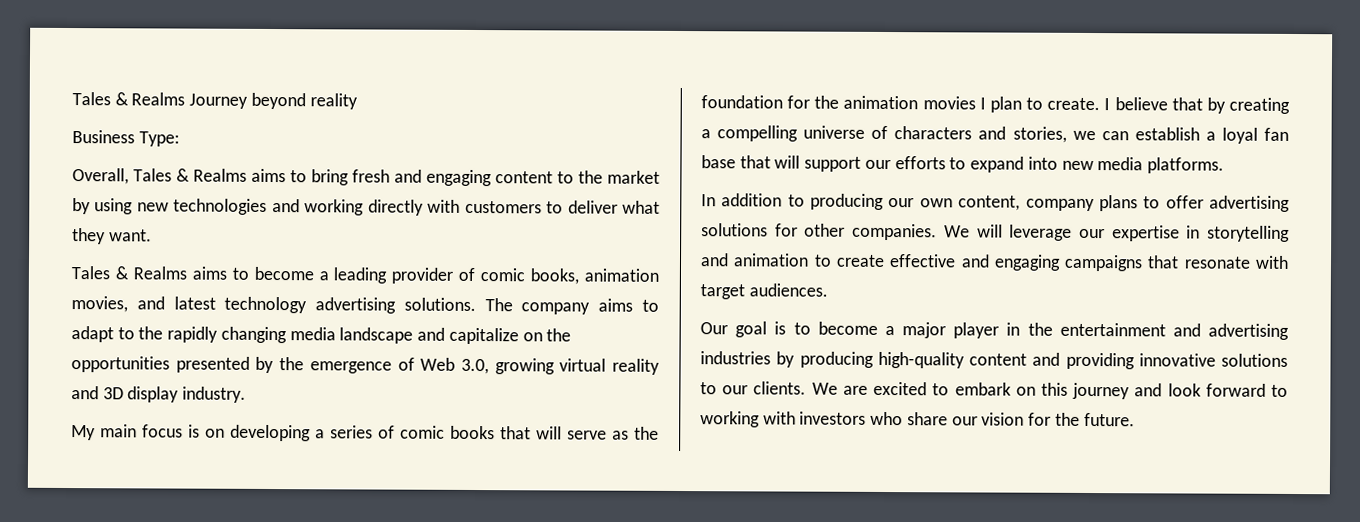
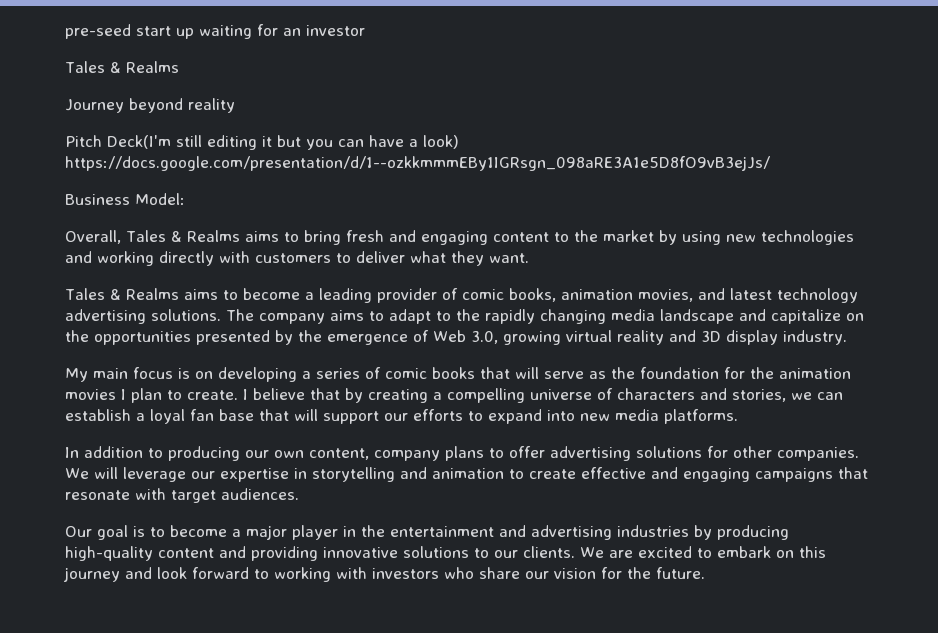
- Tales & Realms Journey beyond reality
+ pre-seed start up waiting for an investor
+ Tales & Realms
+ Journey beyond reality
+ Pitch Deck(I'm still editing it but you can have a look) https://docs.google.com/presentation/d/1--ozkkmmmEBy1IGRsgn_098aRE3A1e5D8fO9vB3ejJs/
- Business Type:
+ Business Model:

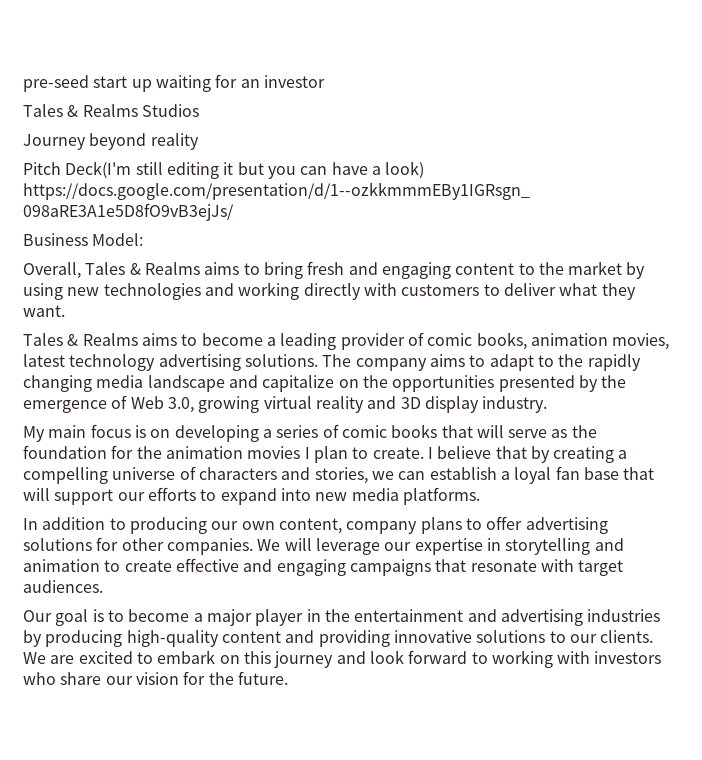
  pre-seed start up waiting for an investor
- Tales & Realms
+ Tales & Realms Studios
- Tales & Realms aims to become a leading provider of comic books, animation movies, and latest technology advertising solutions.
+ Tales & Realms aims to become a leading provider of comic books, animation movies, latest technology advertising solutions.

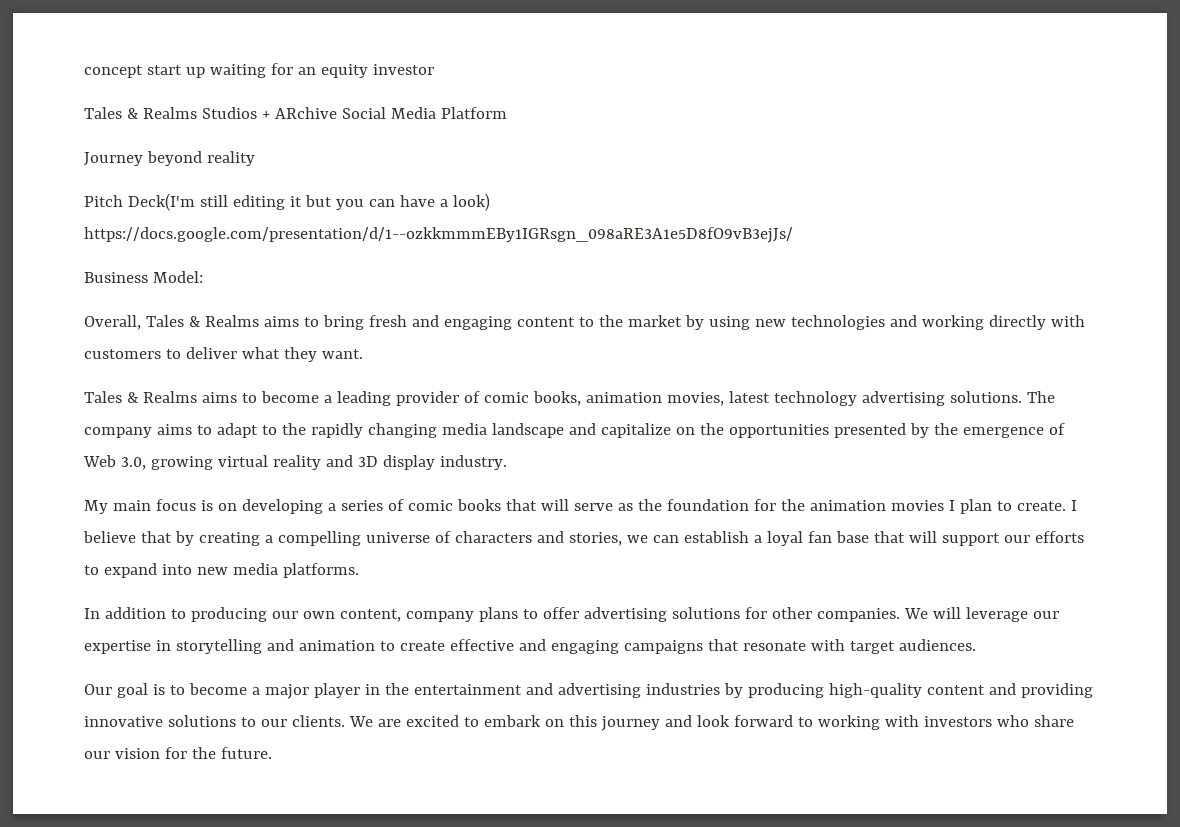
- pre-seed start up waiting for an investor
+ concept start up waiting for an equity investor
- Tales & Realms Studios
+ Tales & Realms Studios + ARchive Social Media Platform

